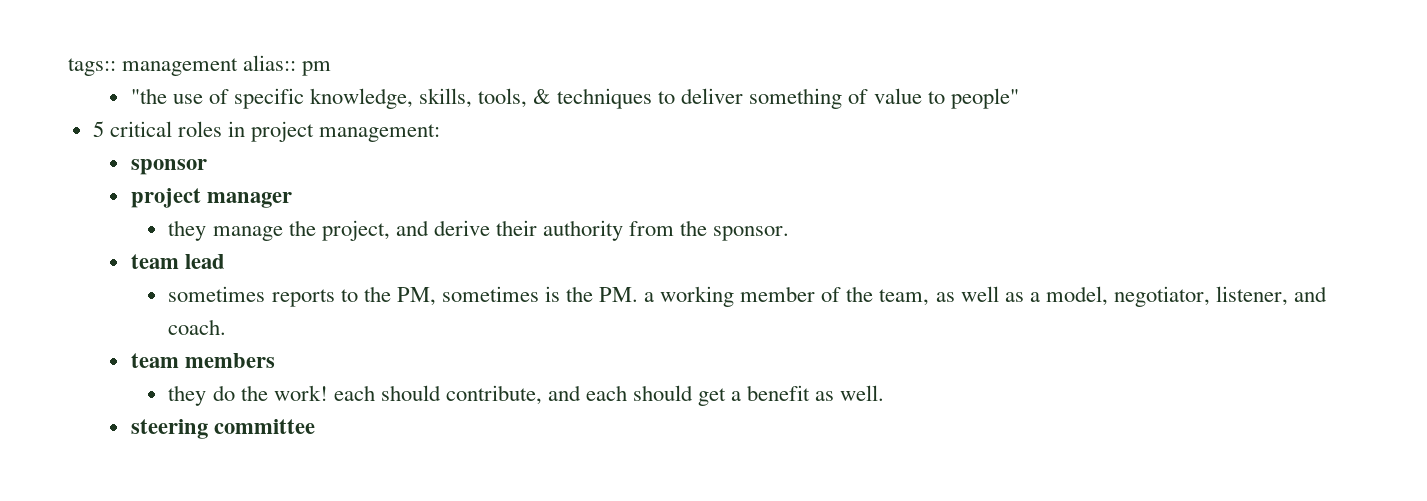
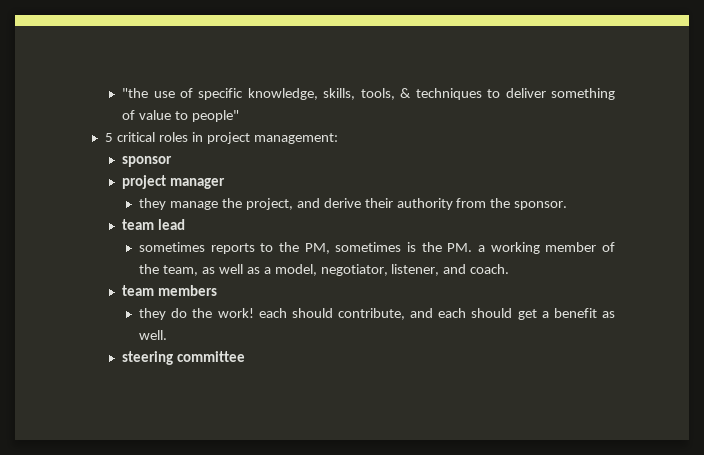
- tags:: management alias:: pm

